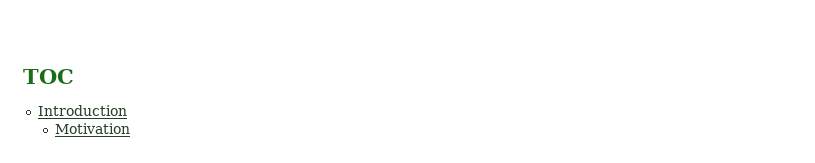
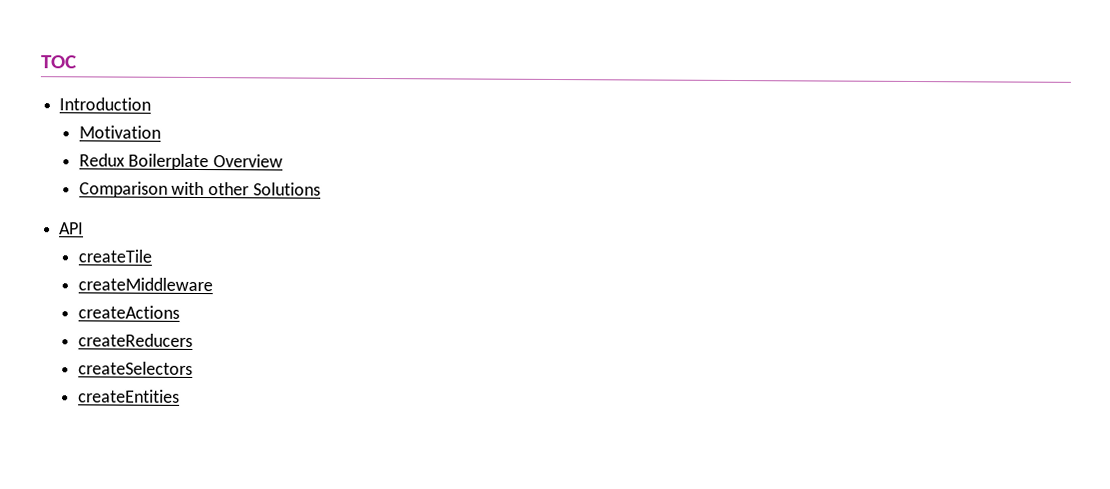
+ Redux Boilerplate Overview
+ Comparison with other Solutions
+ API
+ createTile
+ createMiddleware
+ createActions
+ createReducers
+ createSelectors
+ createEntities

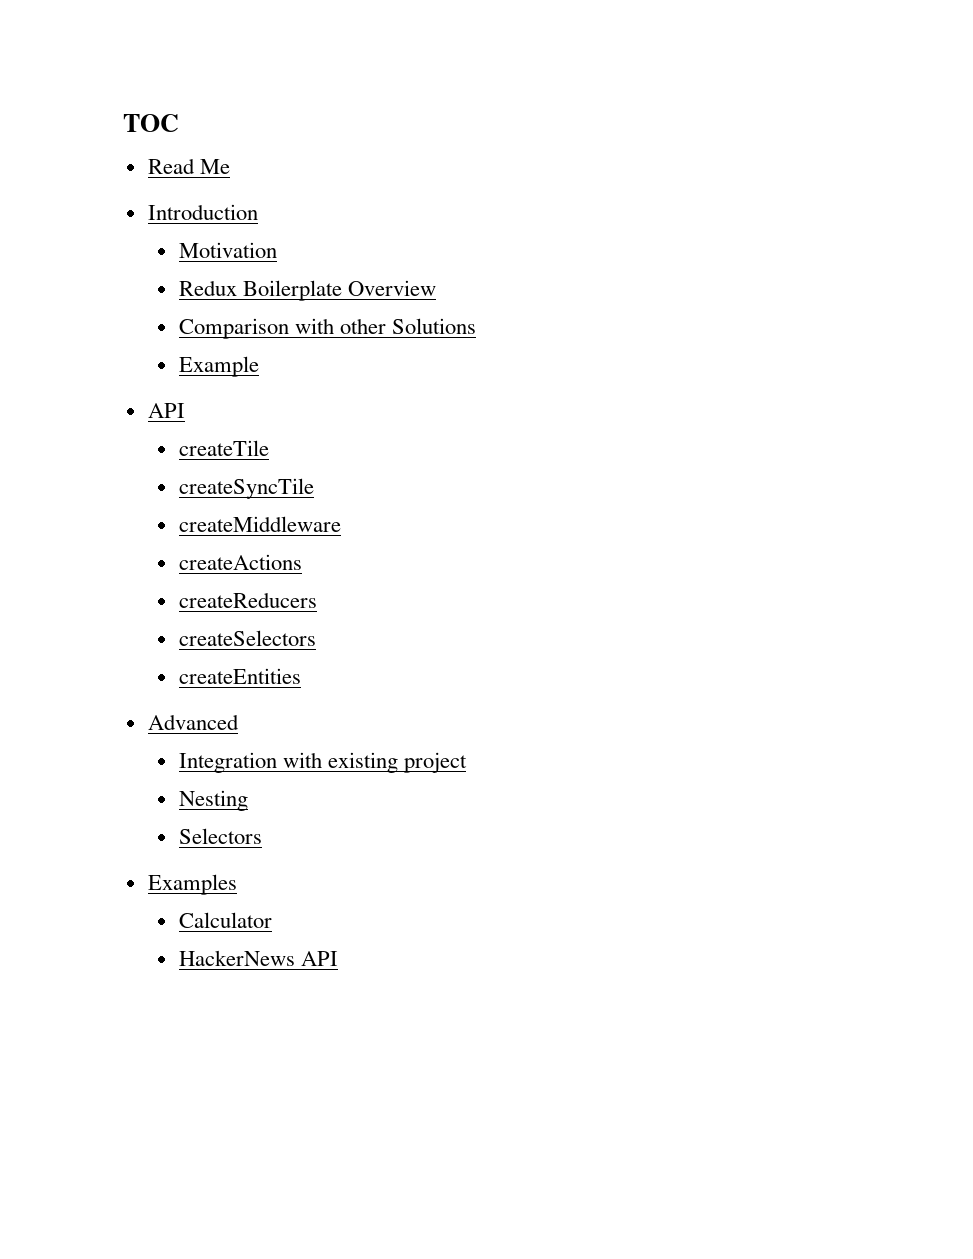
+ Read Me
+ Example
+ createSyncTile
+ Advanced
+ Integration with existing project
+ Nesting
+ Selectors
+ Examples
+ Calculator
+ HackerNews API

